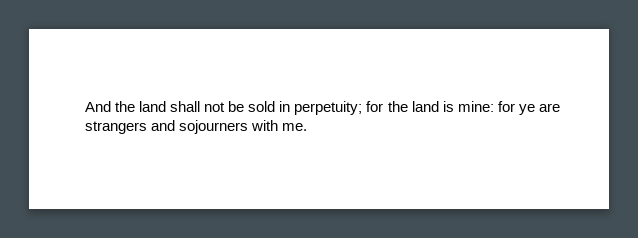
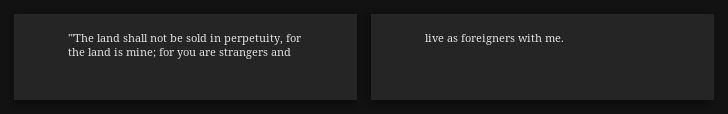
- And the land shall not be sold in perpetuity; for the land is mine: for ye are strangers and sojourners with me.
+ "'The land shall not be sold in perpetuity, for the land is mine; for you are strangers and live as foreigners with me.

